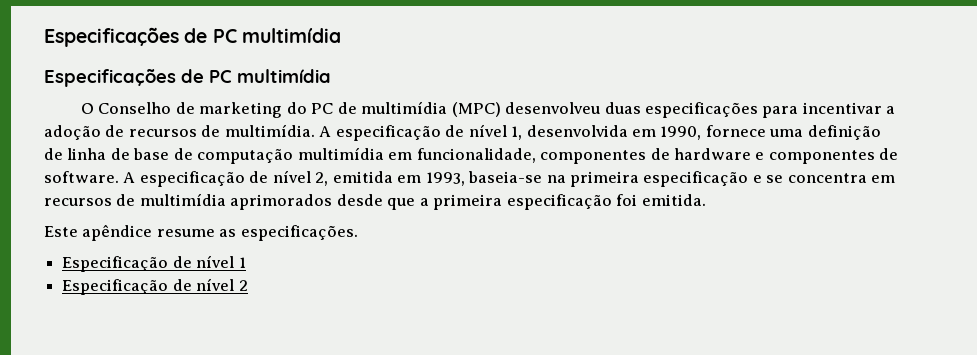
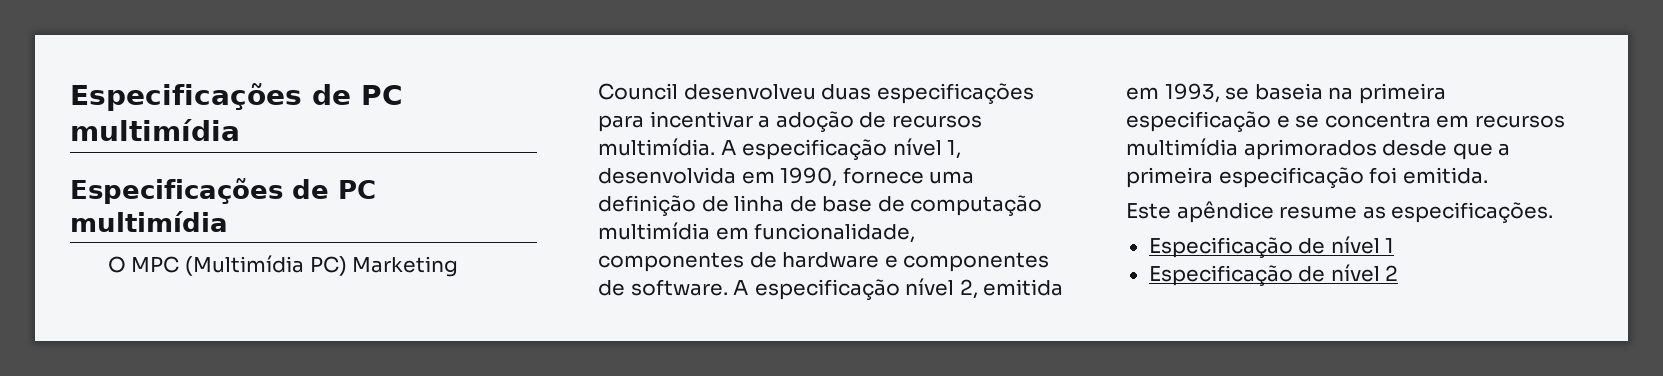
- O Conselho de marketing do PC de multimídia (MPC) desenvolveu duas especificações para incentivar a adoção de recursos de multimídia.
+ O MPC (Multimídia PC) Marketing Council desenvolveu duas especificações para incentivar a adoção de recursos multimídia.
- A especificação de nível 1, desenvolvida em 1990, fornece uma definição de linha de base de computação multimídia em funcionalidade, componentes de hardware e componentes de software.
+ A especificação nível 1, desenvolvida em 1990, fornece uma definição de linha de base de computação multimídia em funcionalidade, componentes de hardware e componentes de software.
- A especificação de nível 2, emitida em 1993, baseia-se na primeira especificação e se concentra em recursos de multimídia aprimorados desde que a primeira especificação foi emitida.
+ A especificação nível 2, emitida em 1993, se baseia na primeira especificação e se concentra em recursos multimídia aprimorados desde que a primeira especificação foi emitida.

